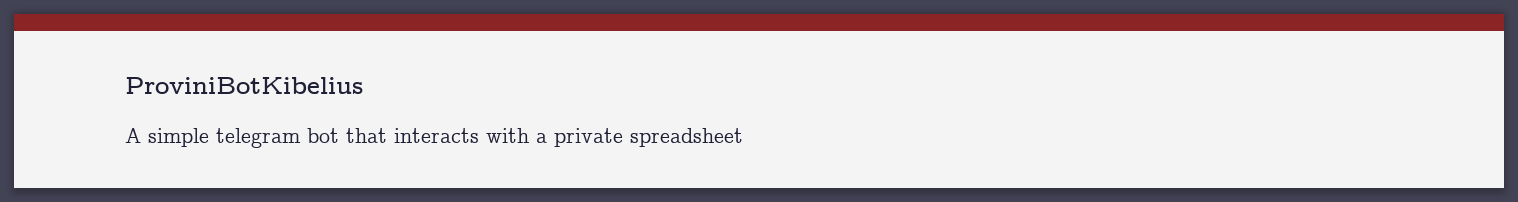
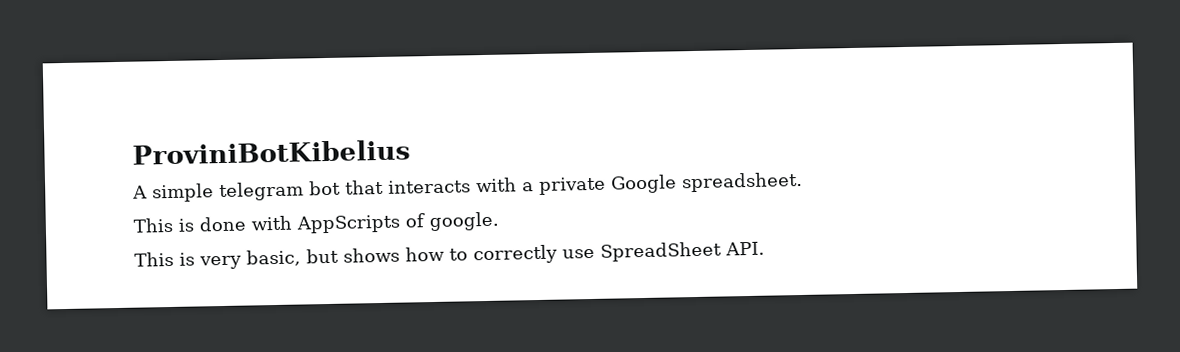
- A simple telegram bot that interacts with a private spreadsheet
+ A simple telegram bot that interacts with a private Google spreadsheet.
+ This is done with AppScripts of google.
+ This is very basic, but shows how to correctly use SpreadSheet API.

